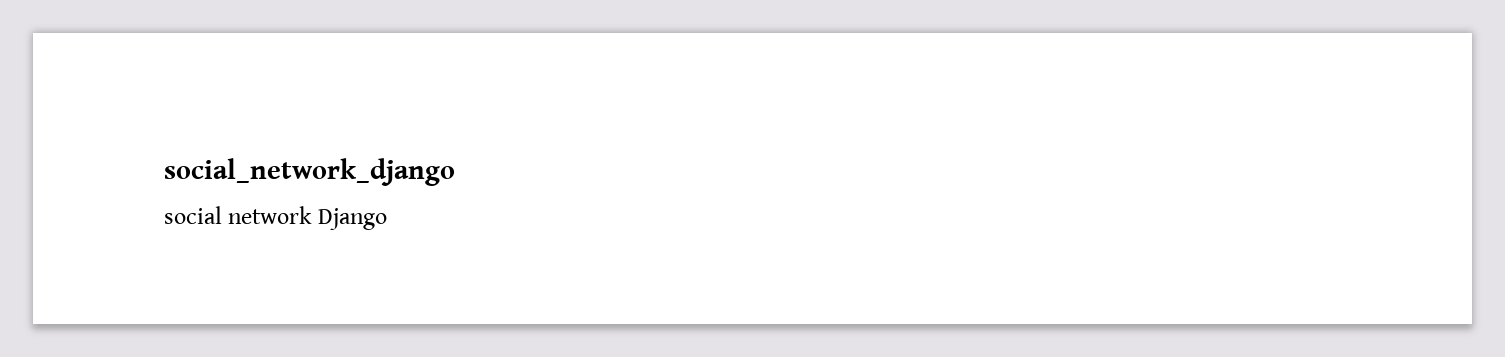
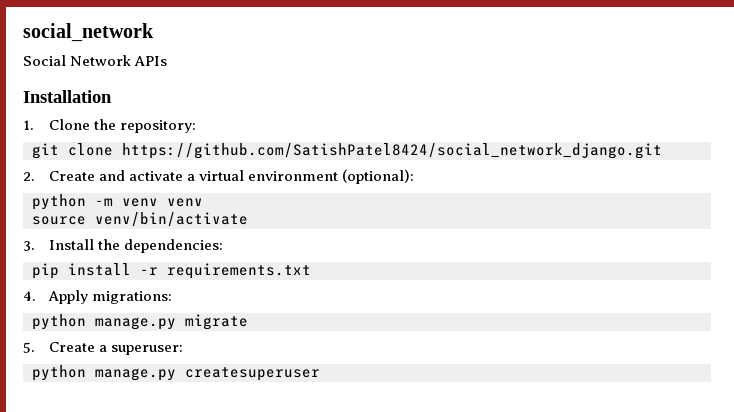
- social_network_django
- social network Django
+ social_network
+ Social Network APIs
+ Installation
+ 1. Clone the repository:
+ git clone https://github.com/SatishPatel8424/social_network_django.git
+ 2. Create and activate a virtual environment (optional):
+ python -m venv venv
+ source venv/bin/activate
+ 3. Install the dependencies:
+ pip install -r requirements.txt
+ 4. Apply migrations:
+ python manage.py migrate
+ 5. Create a superuser:
+ python manage.py createsuperuser

